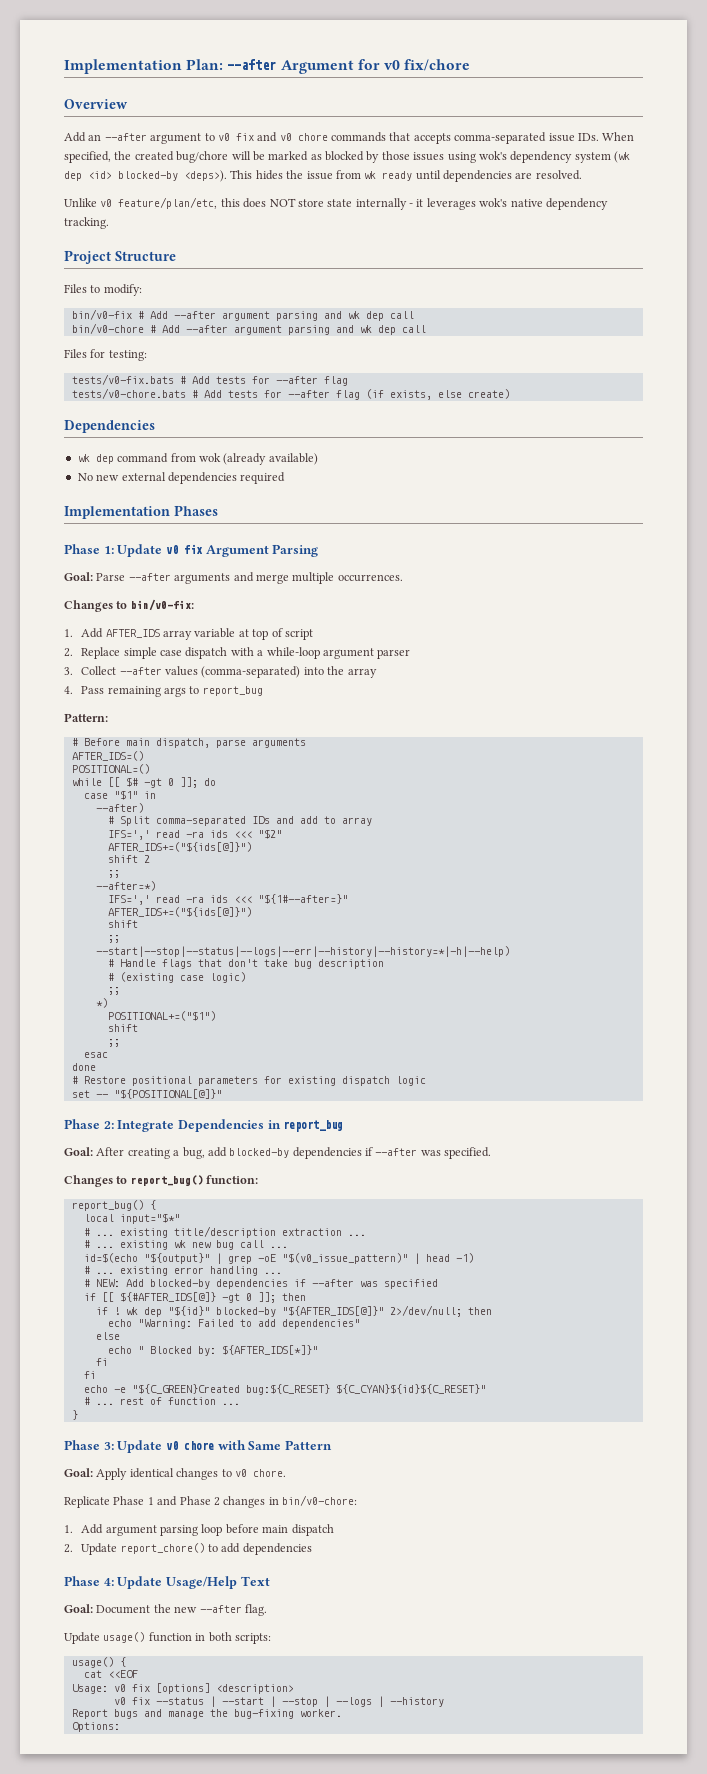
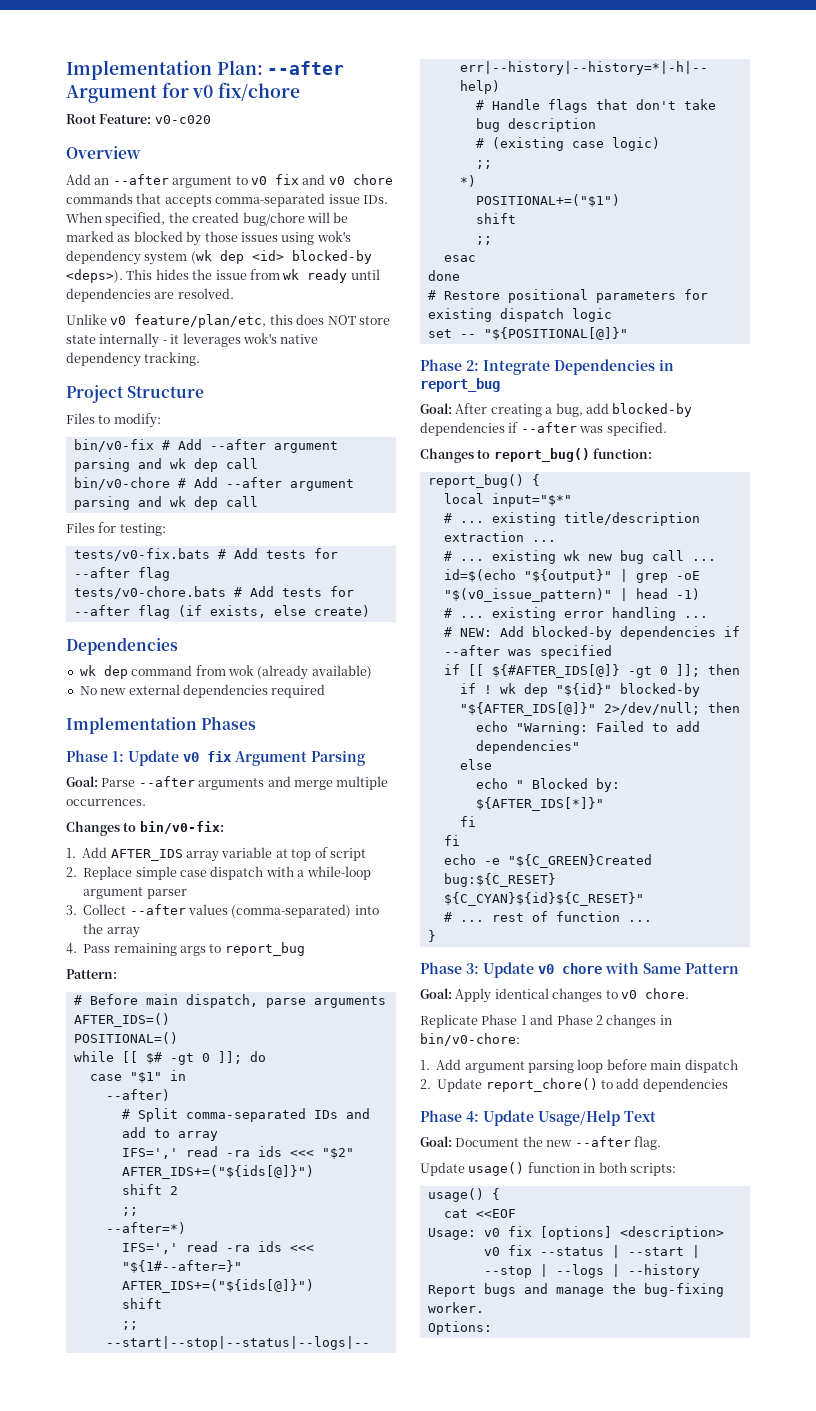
+ Root Feature: v0-c020

